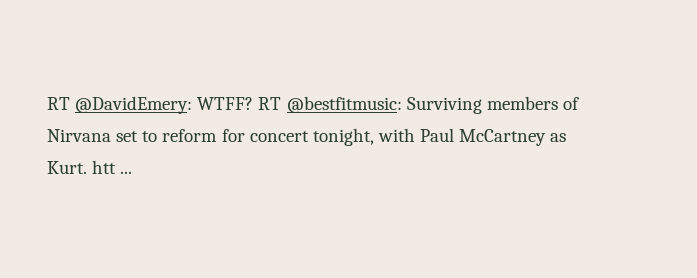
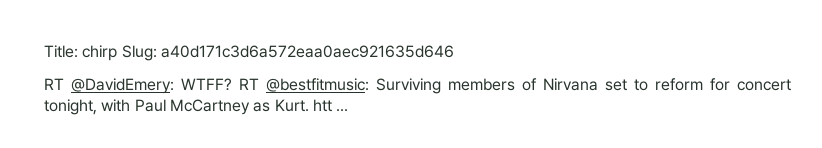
+ Title: chirp Slug: a40d171c3d6a572eaa0aec921635d646

